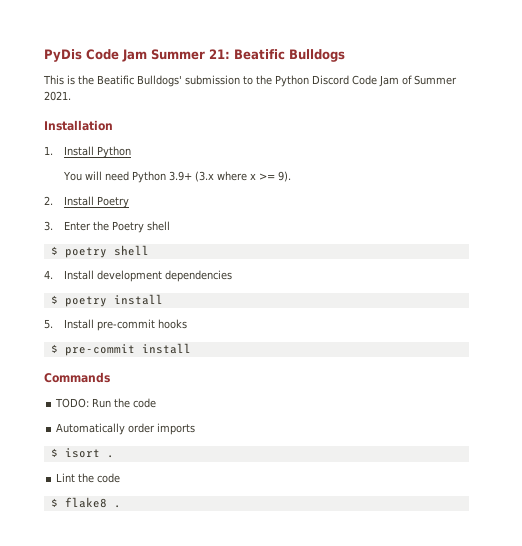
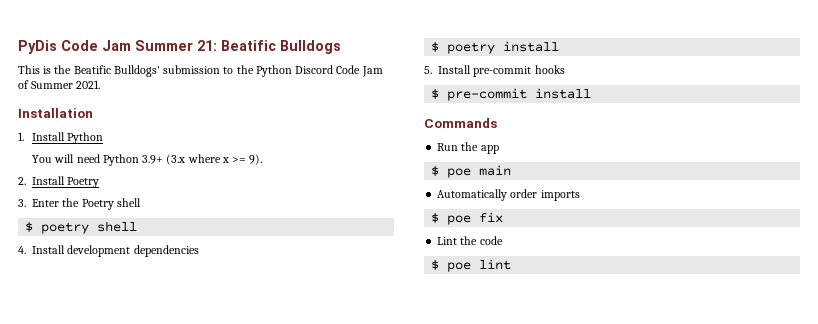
- TODO: Run the code
+ Run the app
+ $ poe main
- $ isort .
+ $ poe fix
- $ flake8 .
+ $ poe lint

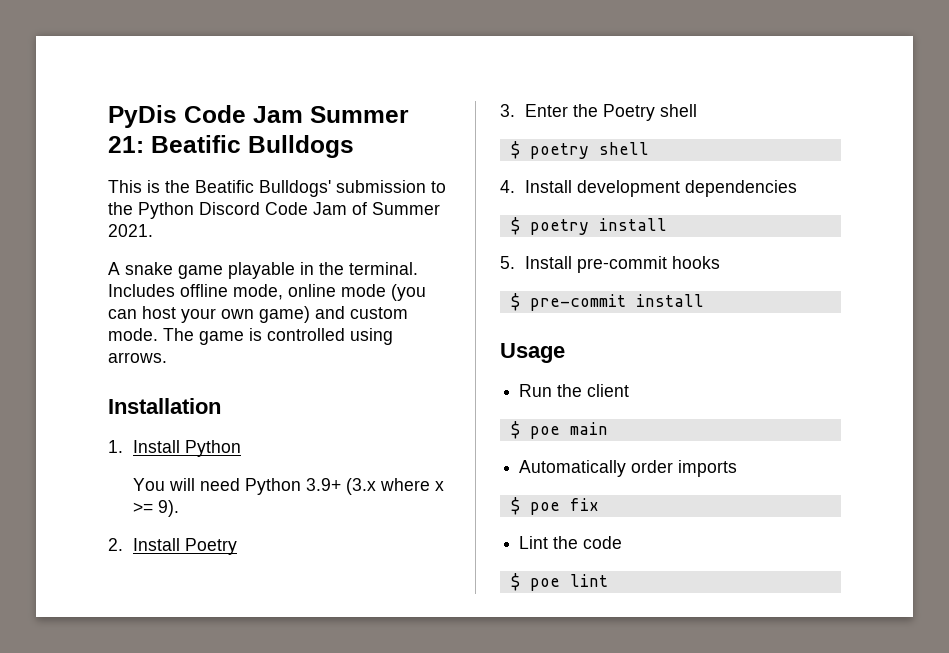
+ A snake game playable in the terminal. Includes offline mode, online mode (you can host your own game) and custom mode. The game is controlled using arrows.
- Commands
+ Usage
- Run the app
+ Run the client

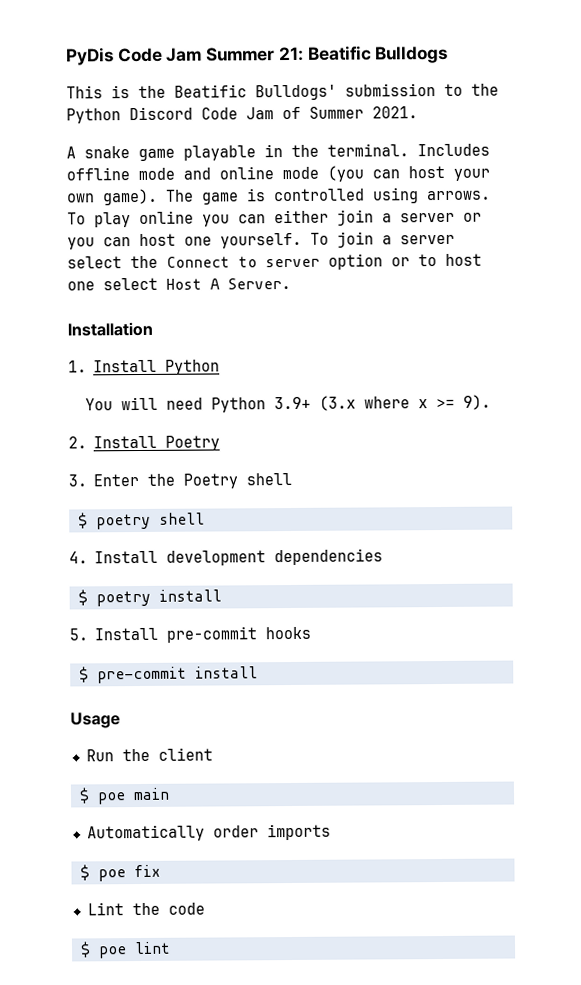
- Includes offline mode, online mode (you can host your own game) and custom mode.
+ Includes offline mode and online mode (you can host your own game).
+ To play online you can either join a server or you can host one yourself. To join a server select the Connect to server option or to host one select Host A Server.

